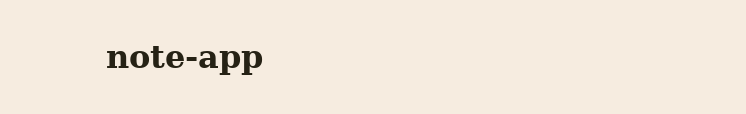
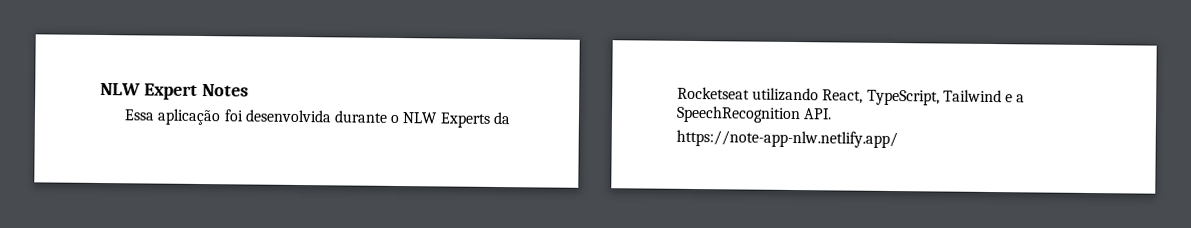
- note-app
+ NLW Expert Notes
+ Essa aplicação foi desenvolvida durante o NLW Experts da Rocketseat utilizando React, TypeScript, Tailwind e a SpeechRecognition API.
+ https://note-app-nlw.netlify.app/

